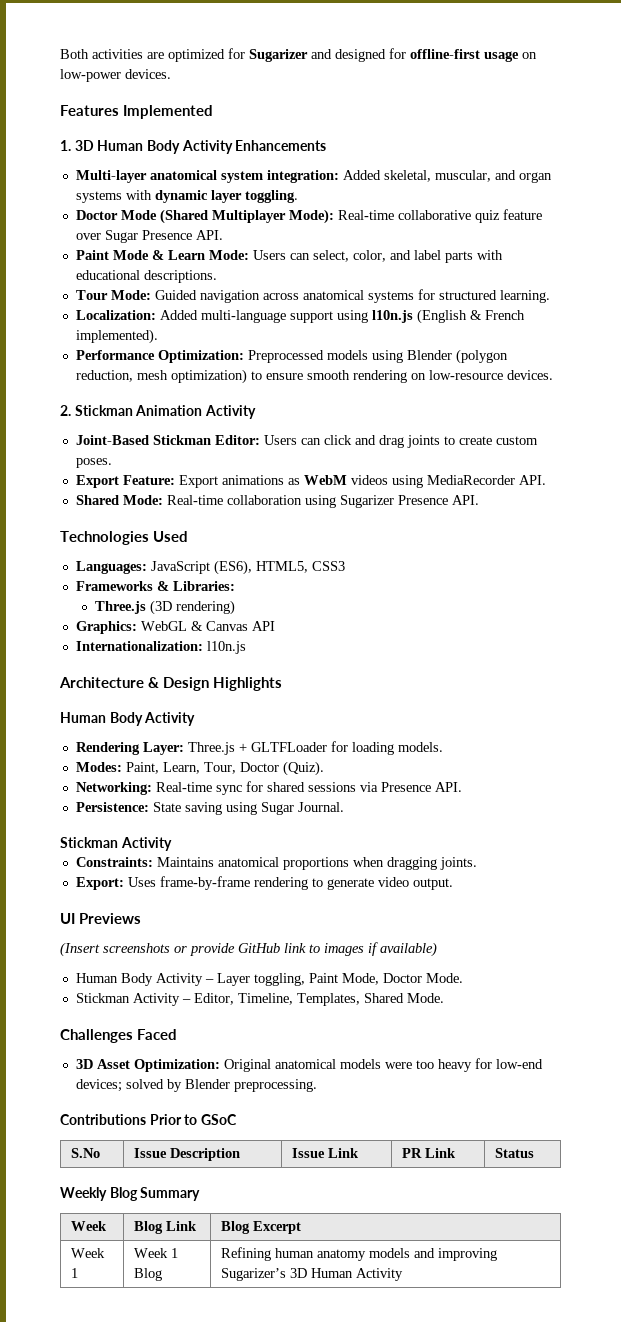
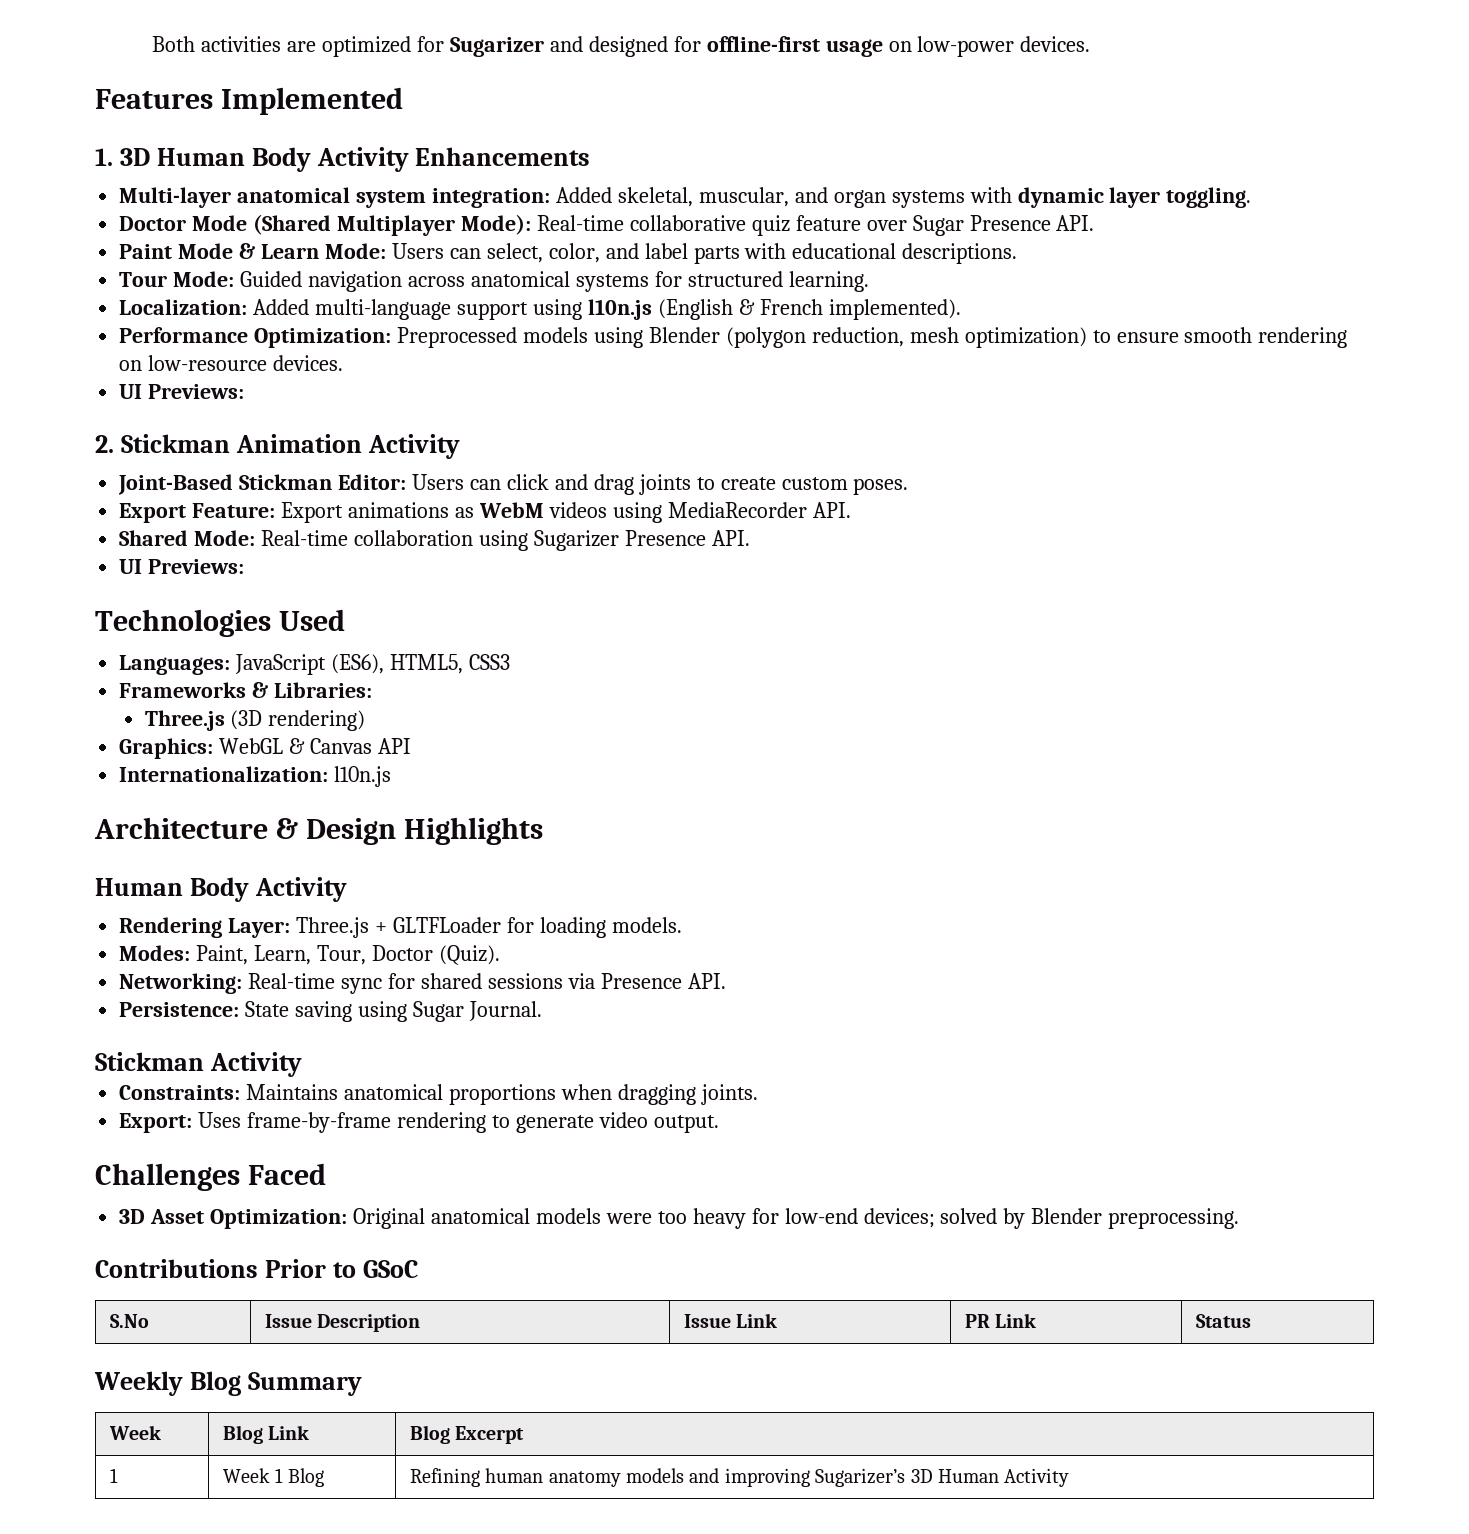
  Performance Optimization: Preprocessed models using Blender (polygon reduction, mesh optimization) to ensure smooth rendering on low-resource devices.
+ UI Previews:
  Shared Mode: Real-time collaboration using Sugarizer Presence API.
+ UI Previews:
- UI Previews
- (Insert screenshots or provide GitHub link to images if available)
- Human Body Activity – Layer toggling, Paint Mode, Doctor Mode.
- Stickman Activity – Editor, Timeline, Templates, Shared Mode.
- Week 1 | Week 1 Blog | Refining human anatomy models and improving Sugarizer’s 3D Human Activity
+ 1 | Week 1 Blog | Refining human anatomy models and improving Sugarizer’s 3D Human Activity

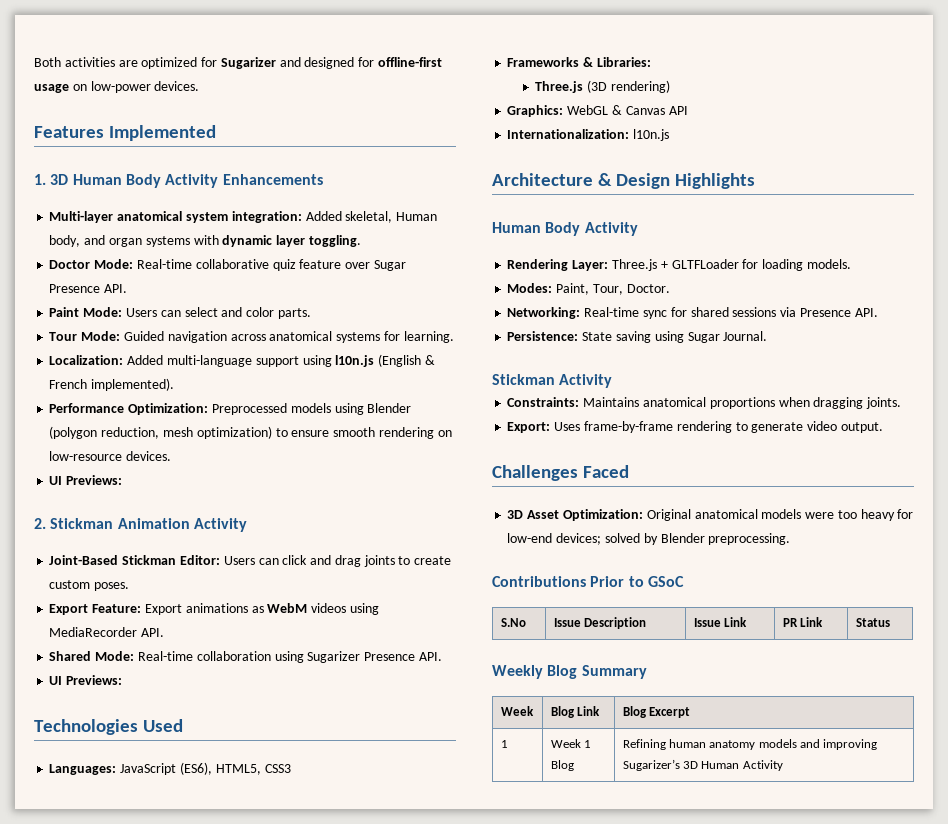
- Multi-layer anatomical system integration: Added skeletal, muscular, and organ systems with dynamic layer toggling.
+ Multi-layer anatomical system integration: Added skeletal, Human body, and organ systems with dynamic layer toggling.
- Doctor Mode (Shared Multiplayer Mode): Real-time collaborative quiz feature over Sugar Presence API.
+ Doctor Mode: Real-time collaborative quiz feature over Sugar Presence API.
- Paint Mode & Learn Mode: Users can select, color, and label parts with educational descriptions.
+ Paint Mode: Users can select and color parts.
- Tour Mode: Guided navigation across anatomical systems for structured learning.
+ Tour Mode: Guided navigation across anatomical systems for learning.
- Modes: Paint, Learn, Tour, Doctor (Quiz).
+ Modes: Paint, Tour, Doctor.

